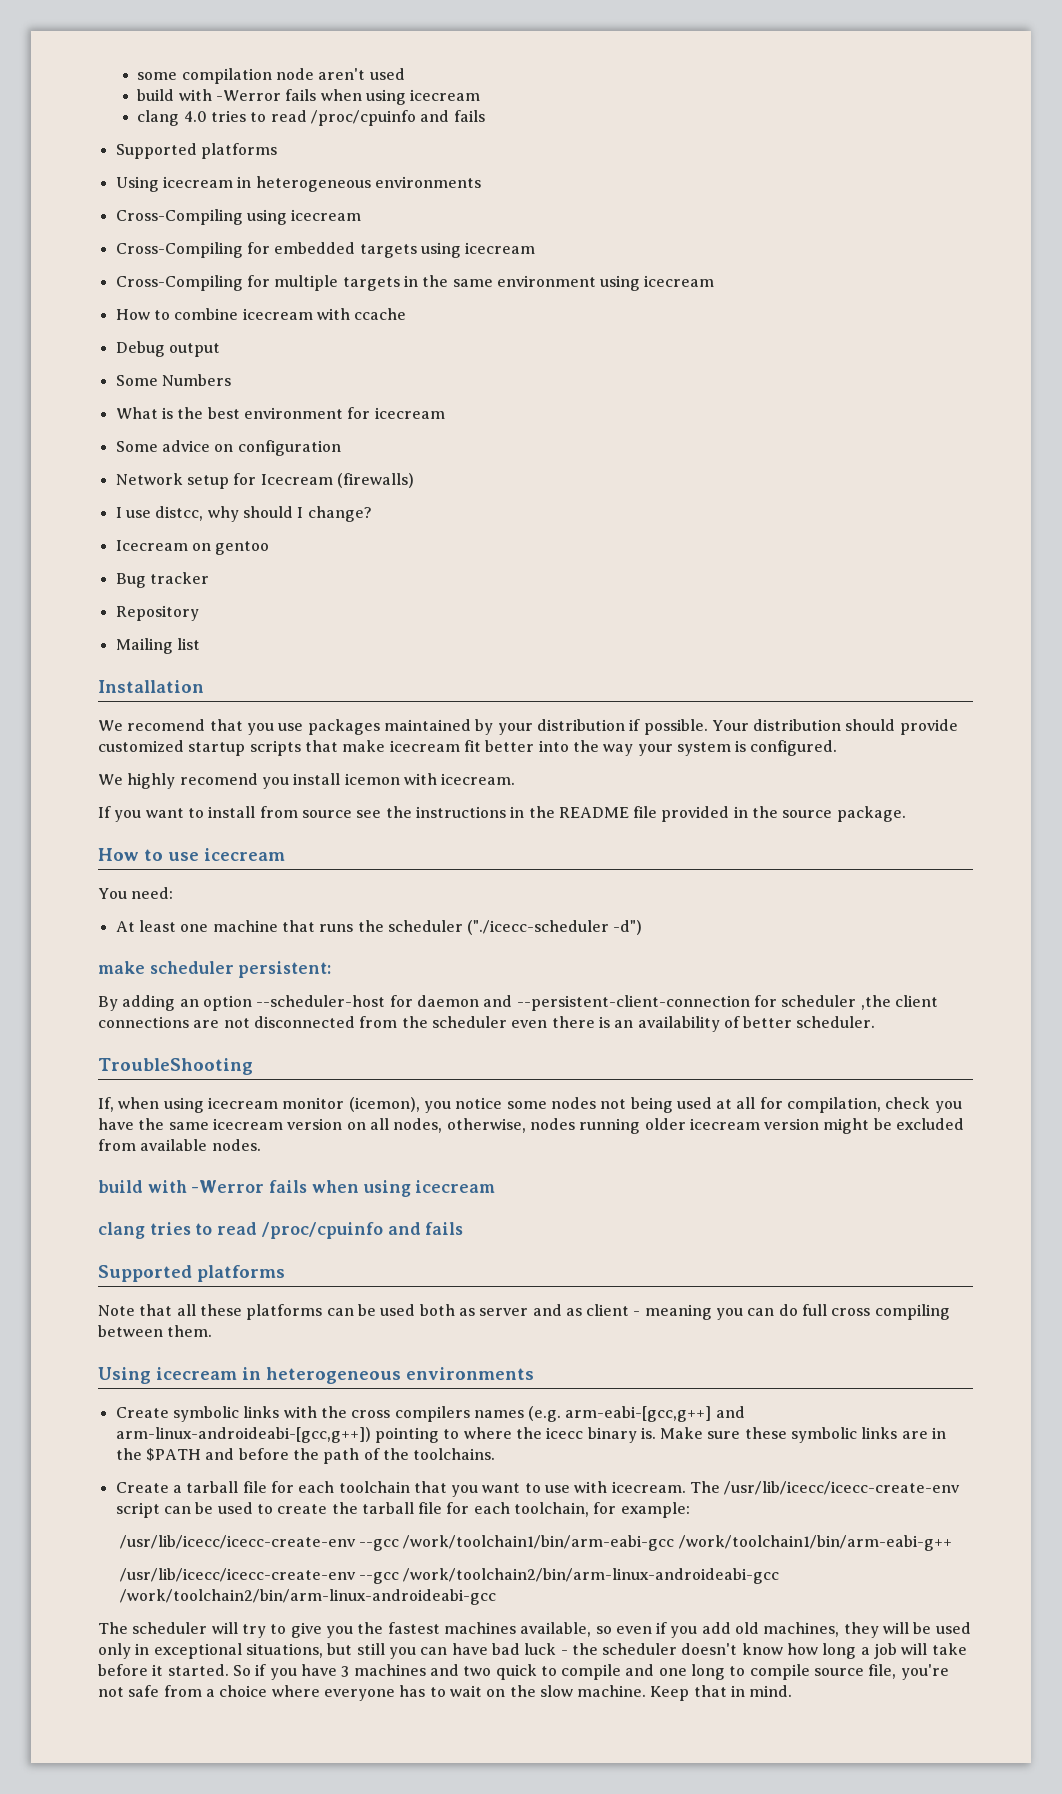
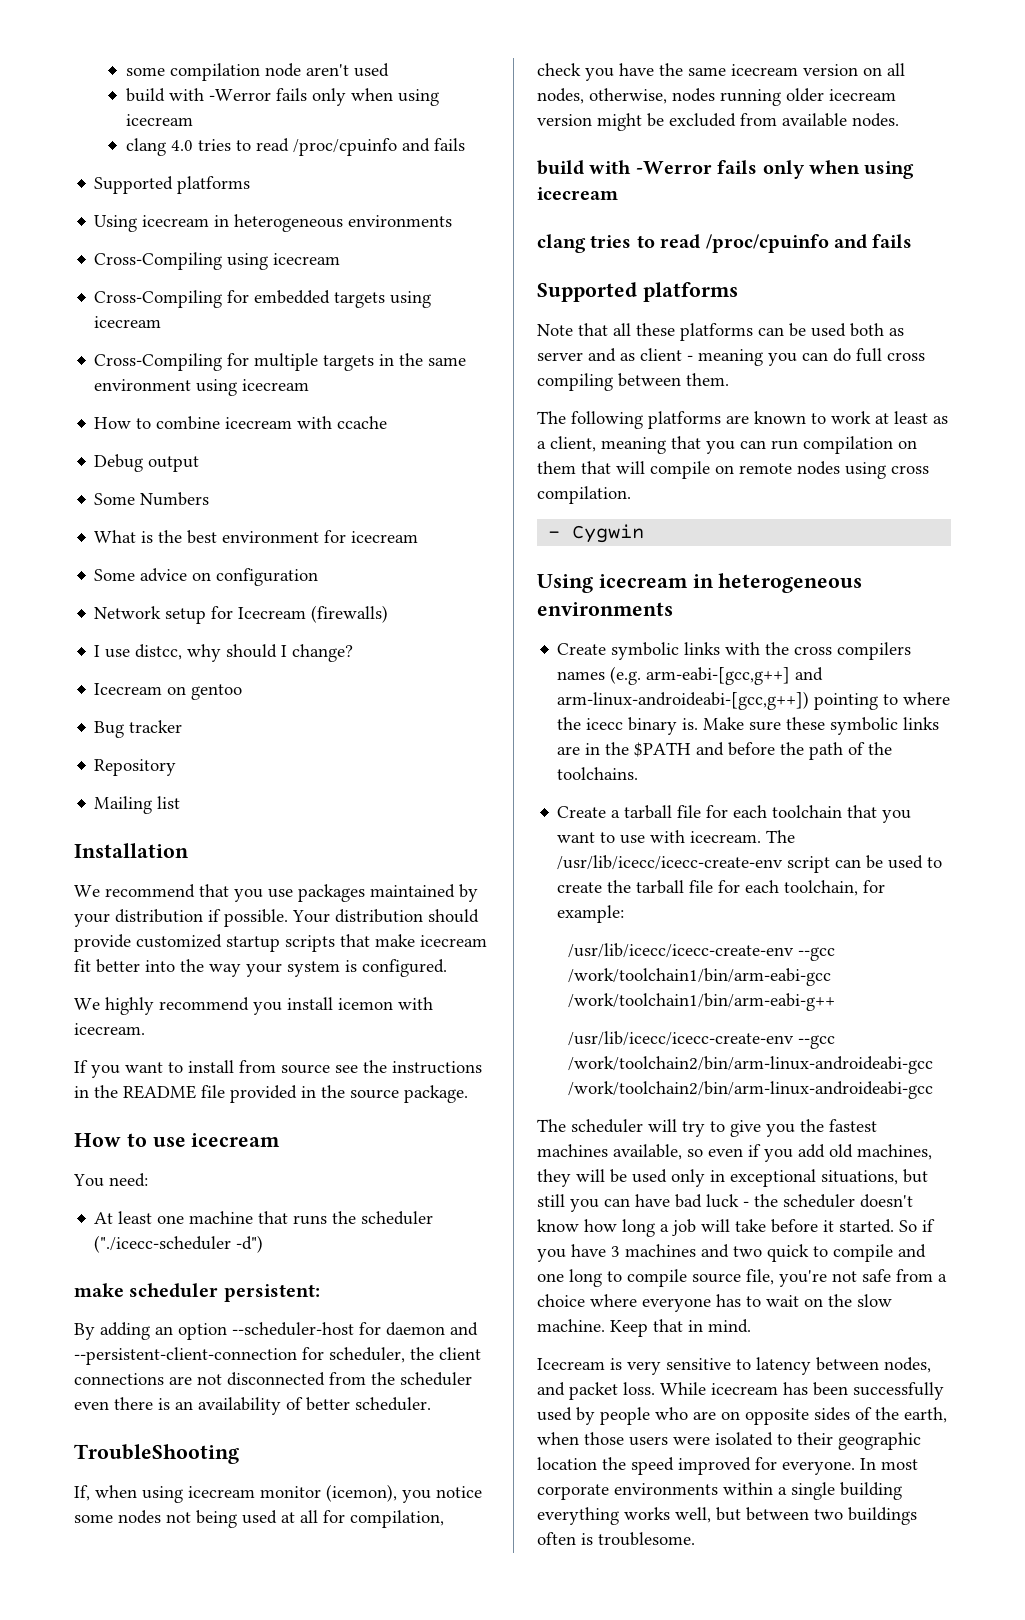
  some compilation node aren't used
- build with -Werror fails when using icecream
+ build with -Werror fails only when using icecream
- We recomend that you use packages maintained by your distribution if possible.
+ We recommend that you use packages maintained by your distribution if possible.
- We highly recomend you install icemon with icecream.
+ We highly recommend you install icemon with icecream.
- By adding an option --scheduler-host for daemon and --persistent-client-connection for scheduler ,the client connections are not disconnected from the scheduler even there is an availability of better scheduler.
+ By adding an option --scheduler-host for daemon and --persistent-client-connection for scheduler, the client connections are not disconnected from the scheduler even there is an availability of better scheduler.
  If, when using icecream monitor (icemon), you notice some nodes not being used at all for compilation, check you have the same icecream version on all nodes, otherwise, nodes running older icecream version might be excluded from available nodes.
- build with -Werror fails when using icecream
+ build with -Werror fails only when using icecream
+ The following platforms are known to work at least as a client, meaning that you can run compilation on them that will compile on remote nodes using cross compilation.
+ - Cygwin
+ Icecream is very sensitive to latency between nodes, and packet loss. While icecream has been successfully used by people who are on opposite sides of the earth, when those users were isolated to their geographic location the speed improved for everyone. In most corporate environments within a single building everything works well, but between two buildings often is troublesome.

